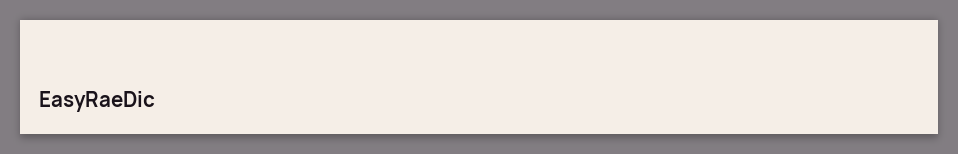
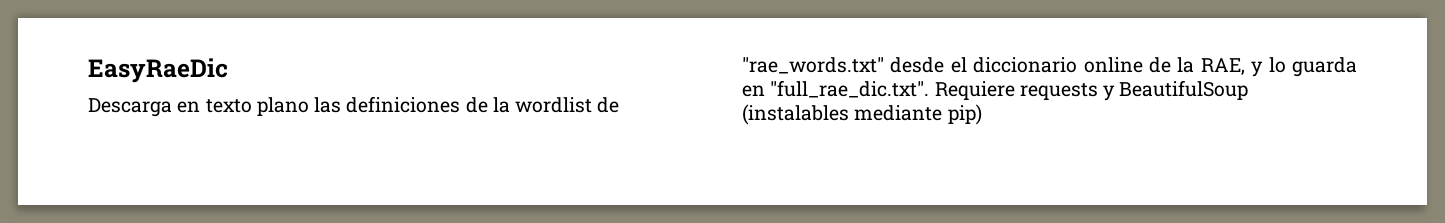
+ Descarga en texto plano las definiciones de la wordlist de "rae_words.txt" desde el diccionario online de la RAE, y lo guarda en "full_rae_dic.txt". Requiere requests y BeautifulSoup (instalables mediante pip)

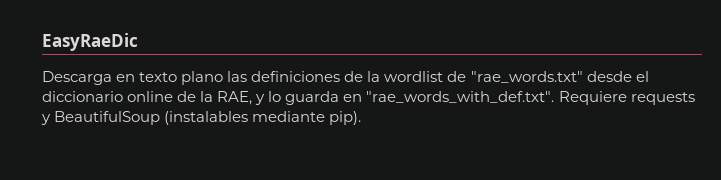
- Descarga en texto plano las definiciones de la wordlist de "rae_words.txt" desde el diccionario online de la RAE, y lo guarda en "full_rae_dic.txt". Requiere requests y BeautifulSoup (instalables mediante pip)
+ Descarga en texto plano las definiciones de la wordlist de "rae_words.txt" desde el diccionario online de la RAE, y lo guarda en "rae_words_with_def.txt". Requiere requests y BeautifulSoup (instalables mediante pip).

